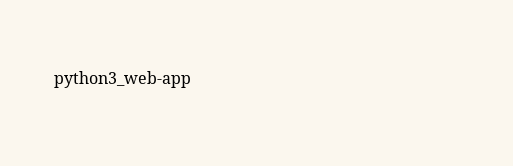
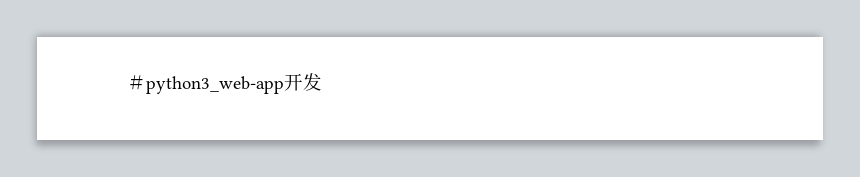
- python3_web-app
+ ＃python3_web-app开发

